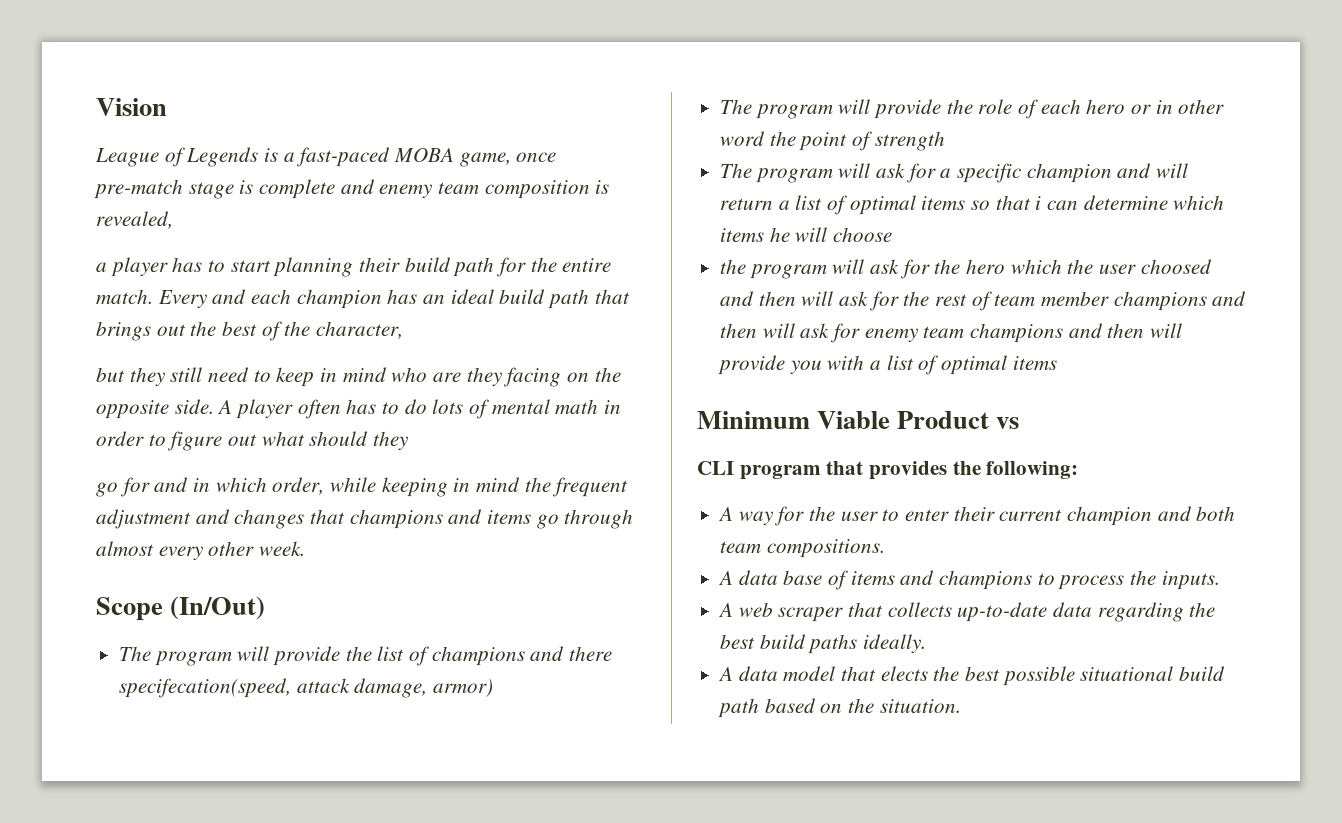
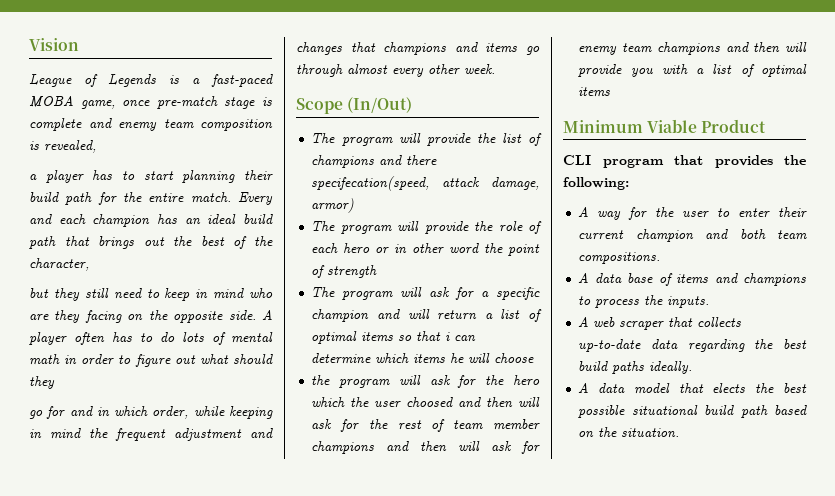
- Minimum Viable Product vs
+ Minimum Viable Product

